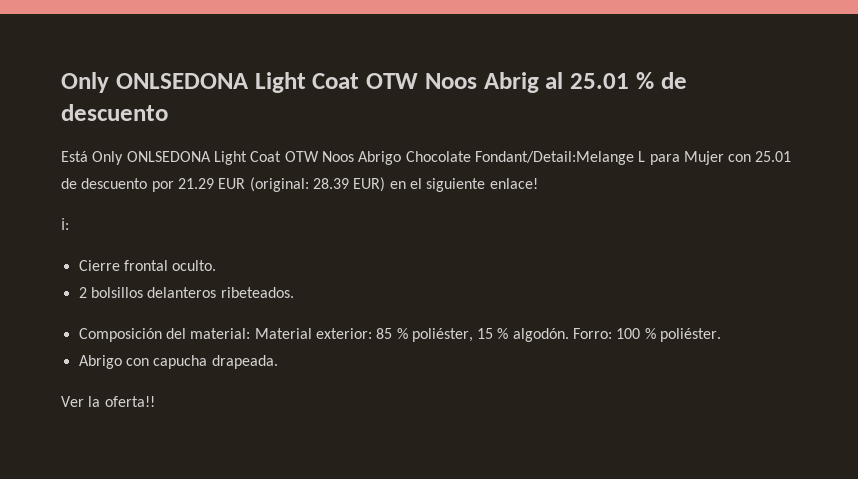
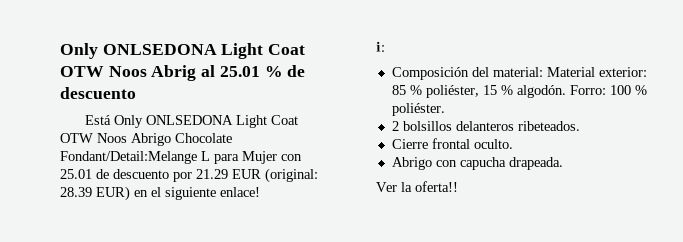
- Cierre frontal oculto.
- 2 bolsillos delanteros ribeteados.
+ 2 bolsillos delanteros ribeteados.
+ Cierre frontal oculto.

